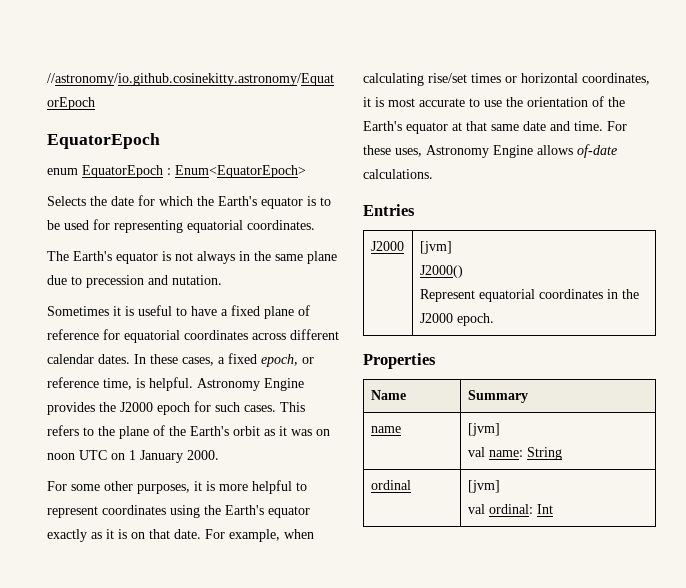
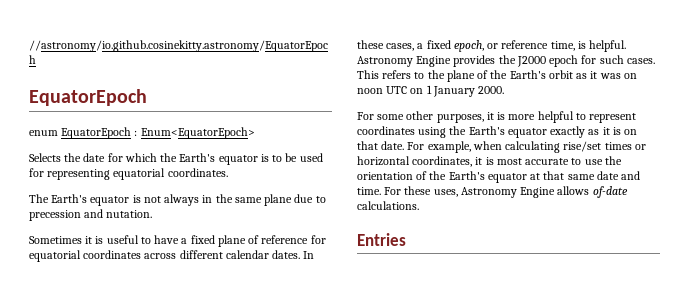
- J2000 | [jvm]
- J2000()
- Represent equatorial coordinates in the J2000 epoch.
- Properties
- Name | Summary
- name | [jvm]
- val name: String
- ordinal | [jvm]
- val ordinal: Int

